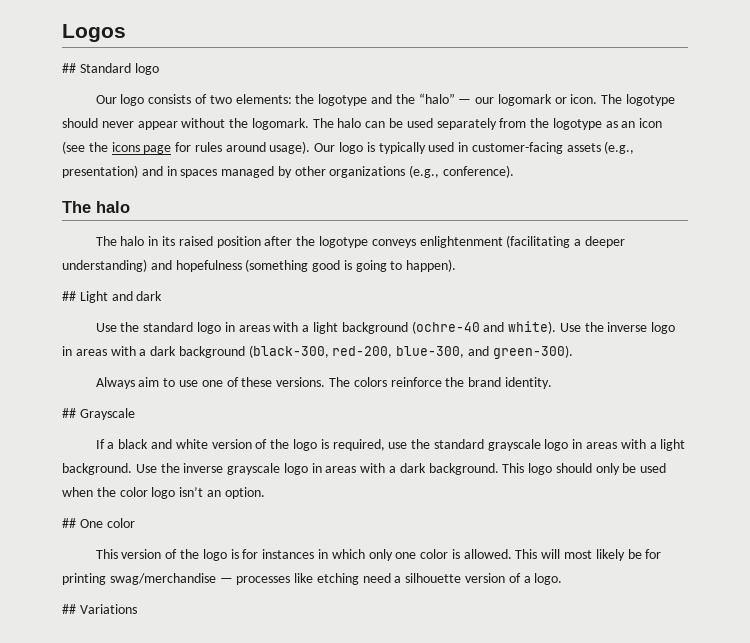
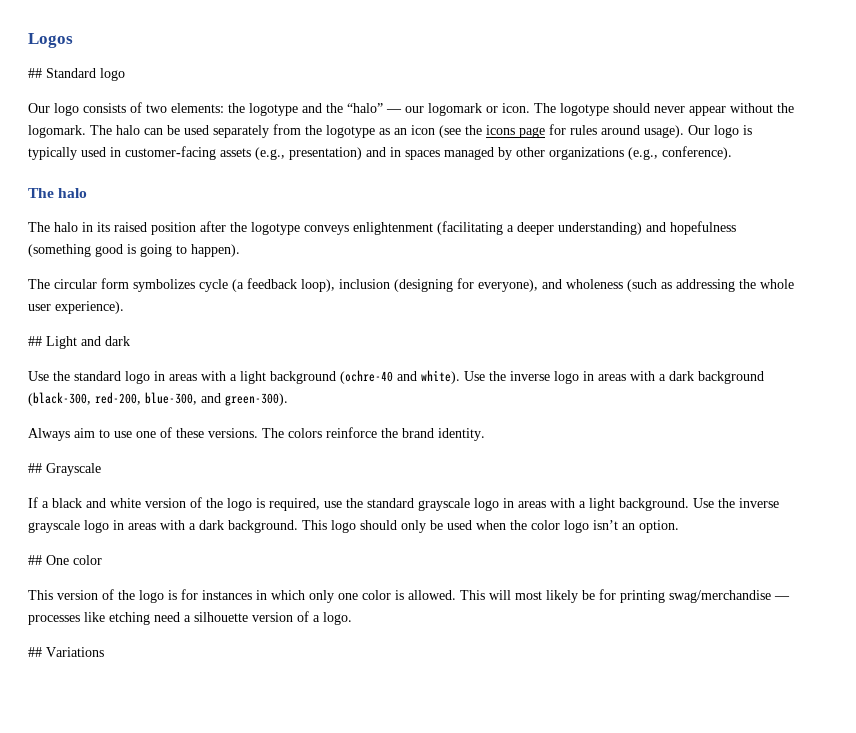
+ The circular form symbolizes cycle (a feedback loop), inclusion (designing for everyone), and wholeness (such as addressing the whole user experience).

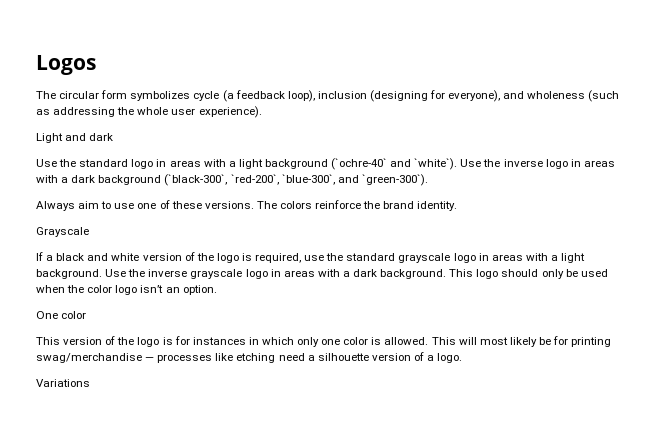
- ## Standard logo
- Our logo consists of two elements: the logotype and the “halo” — our logomark or icon. The logotype should never appear without the logomark. The halo can be used separately from the logotype as an icon (see the icons page for rules around usage). Our logo is typically used in customer-facing assets (e.g., presentation) and in spaces managed by other organizations (e.g., conference).
- The halo
- The halo in its raised position after the logotype conveys enlightenment (facilitating a deeper understanding) and hopefulness (something good is going to happen).
- ## Light and dark
+ Light and dark
- Use the standard logo in areas with a light background (ochre-40 and white).
+ Use the standard logo in areas with a light background (`ochre-40` and `white`).
- Use the inverse logo in areas with a dark background (black-300, red-200, blue-300, and green-300).
+ Use the inverse logo in areas with a dark background (`black-300`, `red-200`, `blue-300`, and `green-300`).
- ## Grayscale
+ Grayscale
- ## One color
+ One color
- ## Variations
+ Variations

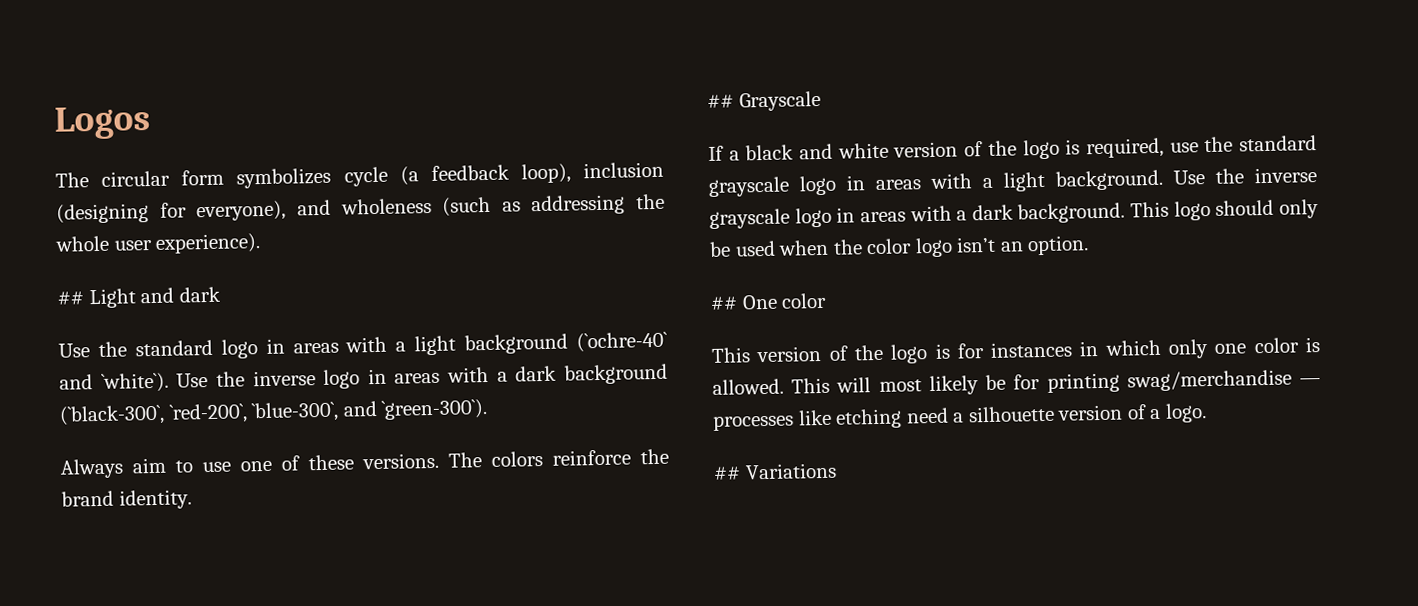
- Light and dark
+ ## Light and dark
- Grayscale
+ ## Grayscale
- One color
+ ## One color
- Variations
+ ## Variations

